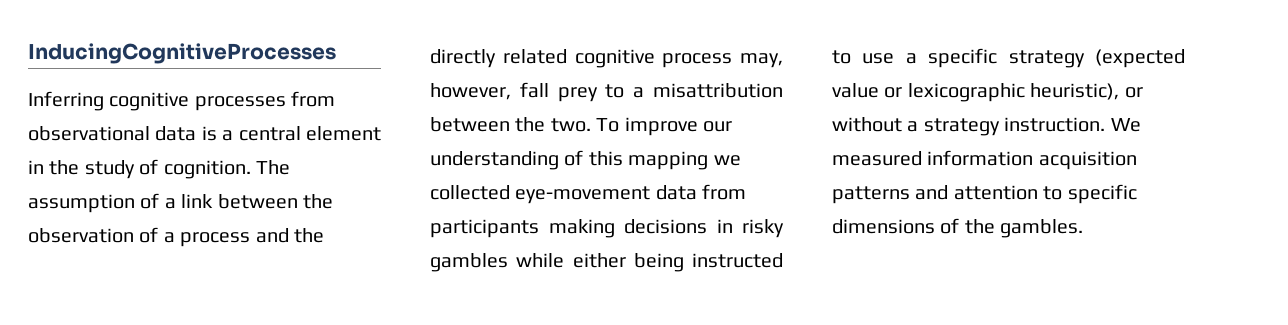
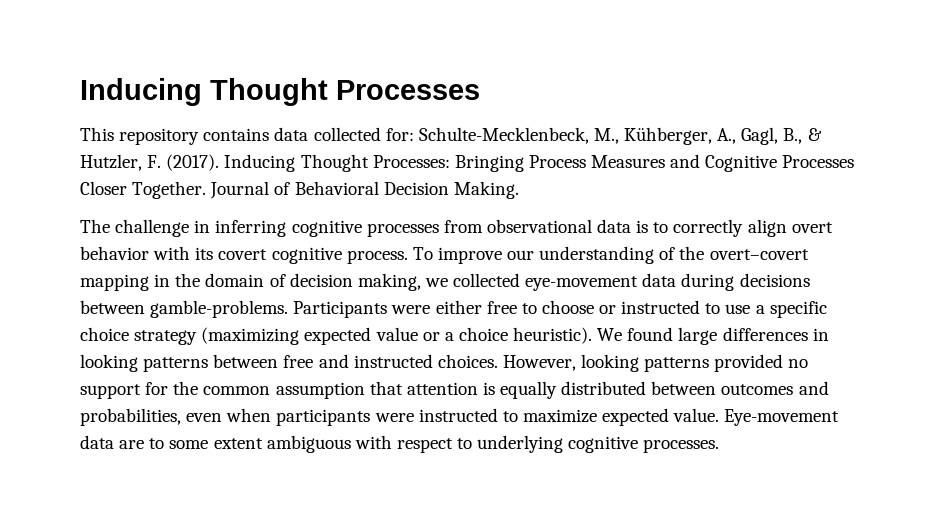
- InducingCognitiveProcesses
- Inferring cognitive processes from observational data is a central element in the study of cognition. The assumption of a link between the observation of a process and the directly related cognitive process may, however, fall prey to a misattribution between the two.
+ Inducing Thought Processes
+ This repository contains data collected for: Schulte-Mecklenbeck, M., Kühberger, A., Gagl, B., & Hutzler, F. (2017). Inducing Thought Processes: Bringing Process Measures and Cognitive Processes Closer Together. Journal of Behavioral Decision Making.
+ The challenge in inferring cognitive processes from observational data is to correctly align overt behavior with its covert cognitive process.
- To improve our understanding of this mapping we collected eye-movement data from participants making decisions in risky gambles while either being instructed to use a specific strategy (expected value or lexicographic heuristic), or without a strategy instruction. We measured information acquisition patterns and attention to specific dimensions of the gambles.
+ To improve our understanding of the overt–covert mapping in the domain of decision making, we collected eye-movement data during decisions between gamble-problems. Participants were either free to choose or instructed to use a specific choice strategy (maximizing expected value or a choice heuristic). We found large differences in looking patterns between free and instructed choices. However, looking patterns provided no support for the common assumption that attention is equally distributed between outcomes and probabilities, even when participants were instructed to maximize expected value. Eye-movement data are to some extent ambiguous with respect to underlying cognitive processes.

